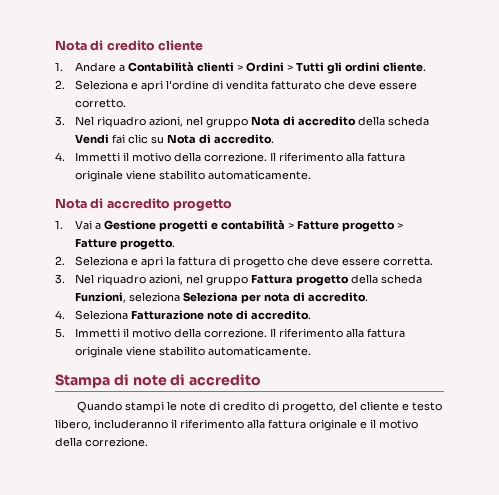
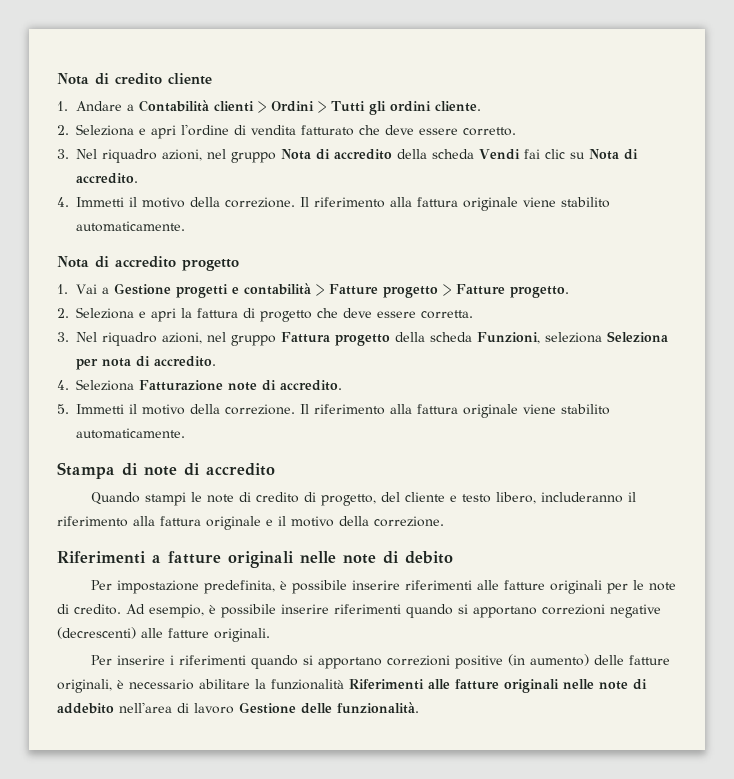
+ Riferimenti a fatture originali nelle note di debito
+ Per impostazione predefinita, è possibile inserire riferimenti alle fatture originali per le note di credito. Ad esempio, è possibile inserire riferimenti quando si apportano correzioni negative (decrescenti) alle fatture originali.
+ Per inserire i riferimenti quando si apportano correzioni positive (in aumento) delle fatture originali, è necessario abilitare la funzionalità Riferimenti alle fatture originali nelle note di addebito nell'area di lavoro Gestione delle funzionalità.

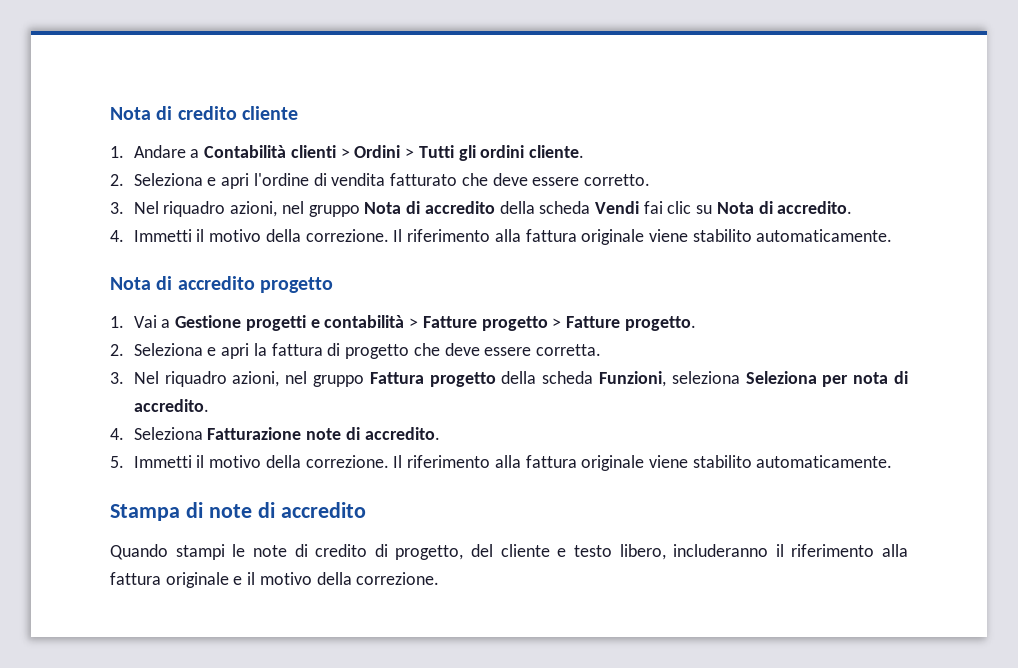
- Riferimenti a fatture originali nelle note di debito
- Per impostazione predefinita, è possibile inserire riferimenti alle fatture originali per le note di credito. Ad esempio, è possibile inserire riferimenti quando si apportano correzioni negative (decrescenti) alle fatture originali.
- Per inserire i riferimenti quando si apportano correzioni positive (in aumento) delle fatture originali, è necessario abilitare la funzionalità Riferimenti alle fatture originali nelle note di addebito nell'area di lavoro Gestione delle funzionalità.

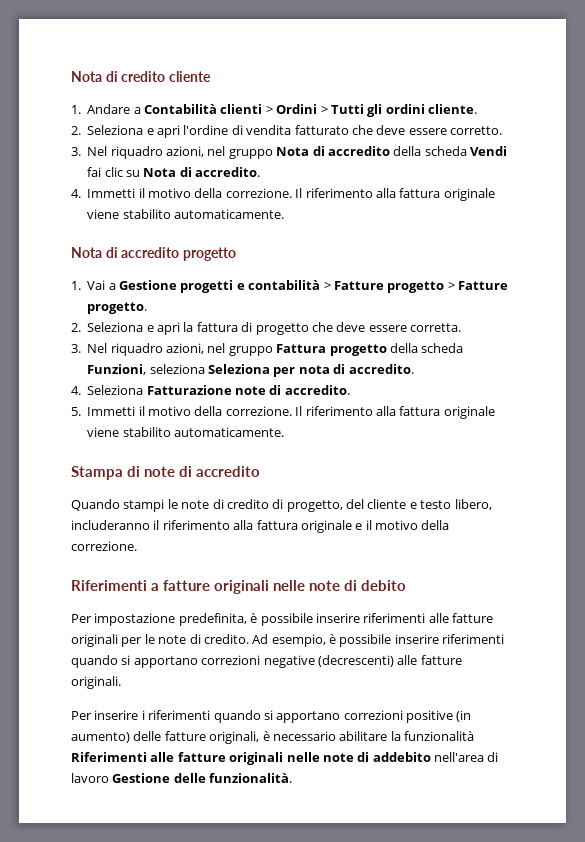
+ Riferimenti a fatture originali nelle note di debito
+ Per impostazione predefinita, è possibile inserire riferimenti alle fatture originali per le note di credito. Ad esempio, è possibile inserire riferimenti quando si apportano correzioni negative (decrescenti) alle fatture originali.
+ Per inserire i riferimenti quando si apportano correzioni positive (in aumento) delle fatture originali, è necessario abilitare la funzionalità Riferimenti alle fatture originali nelle note di addebito nell'area di lavoro Gestione delle funzionalità.

